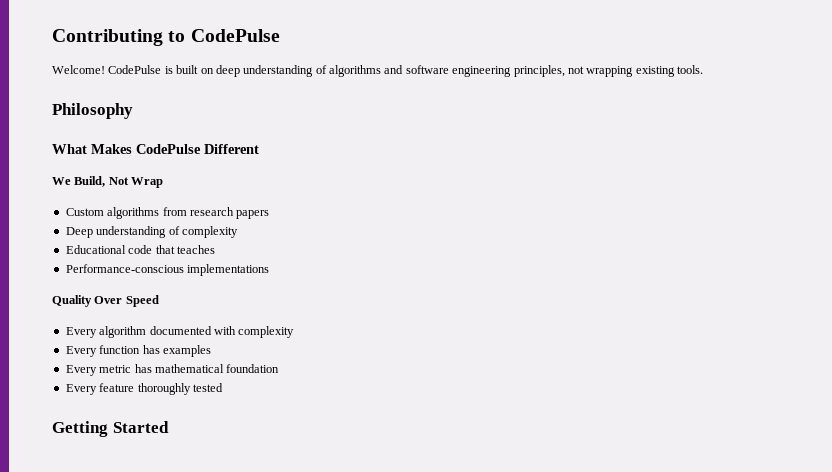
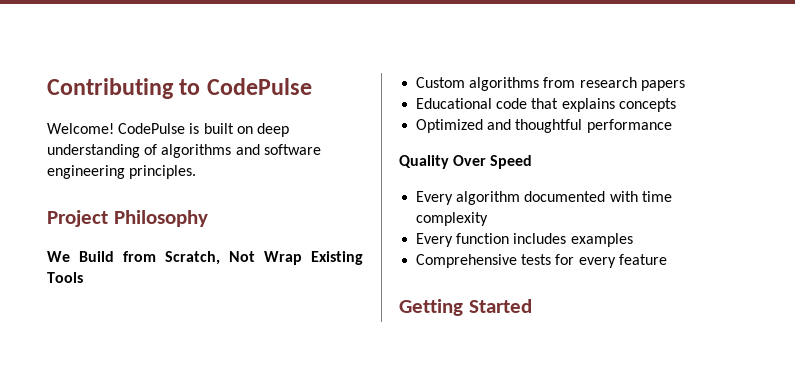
- CodePulse is built on deep understanding of algorithms and software engineering principles, not wrapping existing tools.
- Philosophy
- What Makes CodePulse Different
- We Build, Not Wrap
+ CodePulse is built on deep understanding of algorithms and software engineering principles.
+ Project Philosophy
+ We Build from Scratch, Not Wrap Existing Tools
- Deep understanding of complexity
- Educational code that teaches
- Performance-conscious implementations
+ Educational code that explains concepts
+ Optimized and thoughtful performance
- Every algorithm documented with complexity
+ Every algorithm documented with time complexity
- Every function has examples
+ Every function includes examples
- Every metric has mathematical foundation
- Every feature thoroughly tested
+ Comprehensive tests for every feature

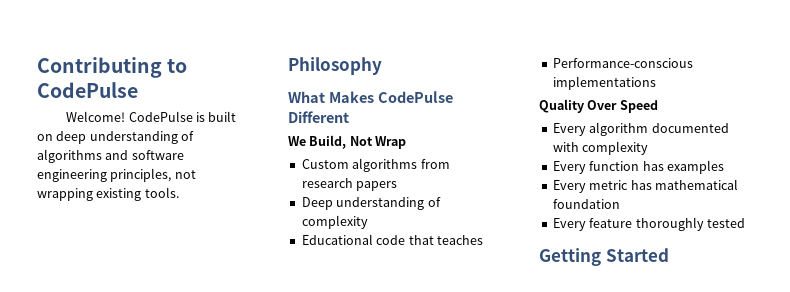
- CodePulse is built on deep understanding of algorithms and software engineering principles.
- Project Philosophy
- We Build from Scratch, Not Wrap Existing Tools
+ CodePulse is built on deep understanding of algorithms and software engineering principles, not wrapping existing tools.
+ Philosophy
+ What Makes CodePulse Different
+ We Build, Not Wrap
+ Deep understanding of complexity
- Educational code that explains concepts
- Optimized and thoughtful performance
+ Educational code that teaches
+ Performance-conscious implementations
- Every algorithm documented with time complexity
+ Every algorithm documented with complexity
- Every function includes examples
+ Every function has examples
- Comprehensive tests for every feature
+ Every metric has mathematical foundation
+ Every feature thoroughly tested

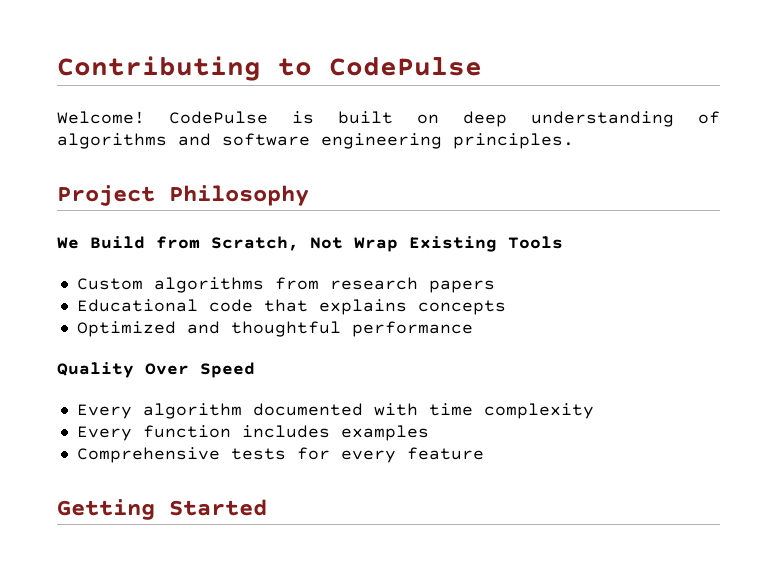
- CodePulse is built on deep understanding of algorithms and software engineering principles, not wrapping existing tools.
- Philosophy
- What Makes CodePulse Different
- We Build, Not Wrap
+ CodePulse is built on deep understanding of algorithms and software engineering principles.
+ Project Philosophy
+ We Build from Scratch, Not Wrap Existing Tools
- Deep understanding of complexity
- Educational code that teaches
- Performance-conscious implementations
+ Educational code that explains concepts
+ Optimized and thoughtful performance
- Every algorithm documented with complexity
+ Every algorithm documented with time complexity
- Every function has examples
+ Every function includes examples
- Every metric has mathematical foundation
- Every feature thoroughly tested
+ Comprehensive tests for every feature

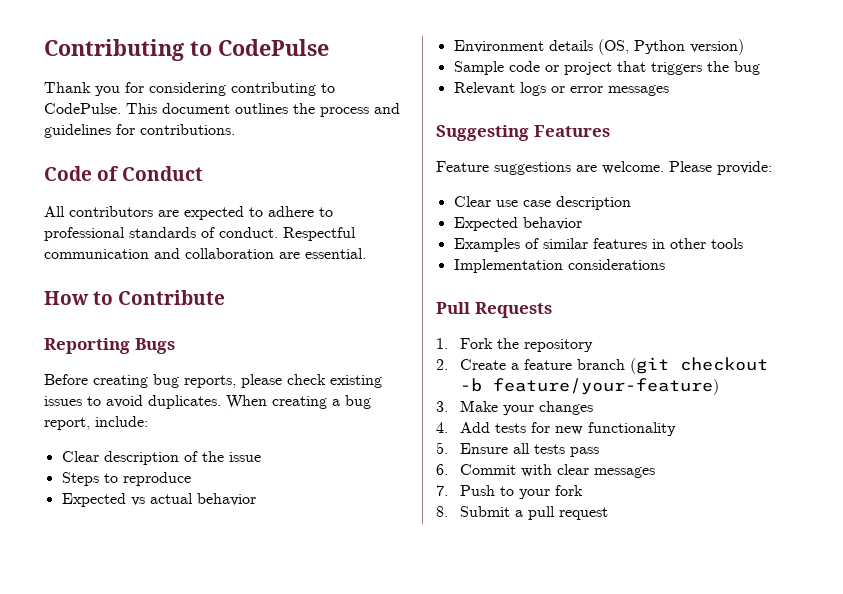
- Welcome! CodePulse is built on deep understanding of algorithms and software engineering principles.
- Project Philosophy
- We Build from Scratch, Not Wrap Existing Tools
- Custom algorithms from research papers
- Educational code that explains concepts
- Optimized and thoughtful performance
- Quality Over Speed
- Every algorithm documented with time complexity
- Every function includes examples
- Comprehensive tests for every feature
- Getting Started
+ Thank you for considering contributing to CodePulse. This document outlines the process and guidelines for contributions.
+ Code of Conduct
+ All contributors are expected to adhere to professional standards of conduct. Respectful communication and collaboration are essential.
+ How to Contribute
+ Reporting Bugs
+ Before creating bug reports, please check existing issues to avoid duplicates. When creating a bug report, include:
+ Clear description of the issue
+ Steps to reproduce
+ Expected vs actual behavior
+ Environment details (OS, Python version)
+ Sample code or project that triggers the bug
+ Relevant logs or error messages
+ Suggesting Features
+ Feature suggestions are welcome. Please provide:
+ Clear use case description
+ Expected behavior
+ Examples of similar features in other tools
+ Implementation considerations
+ Pull Requests
+ 1. Fork the repository
+ 2. Create a feature branch (git checkout -b feature/your-feature)
+ 3. Make your changes
+ 4. Add tests for new functionality
+ 5. Ensure all tests pass
+ 6. Commit with clear messages
+ 7. Push to your fork
+ 8. Submit a pull request

